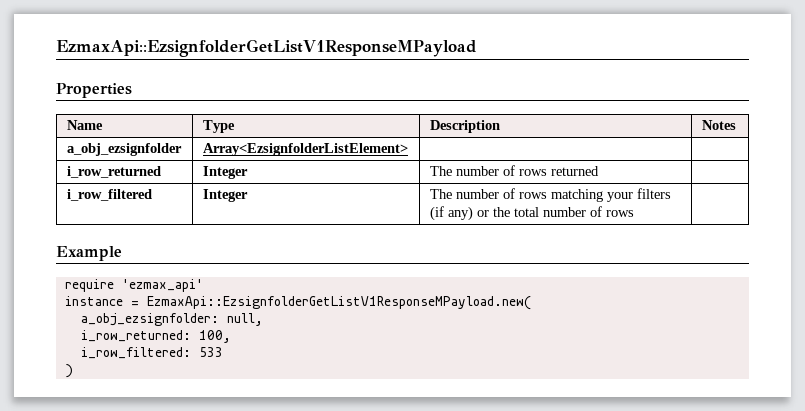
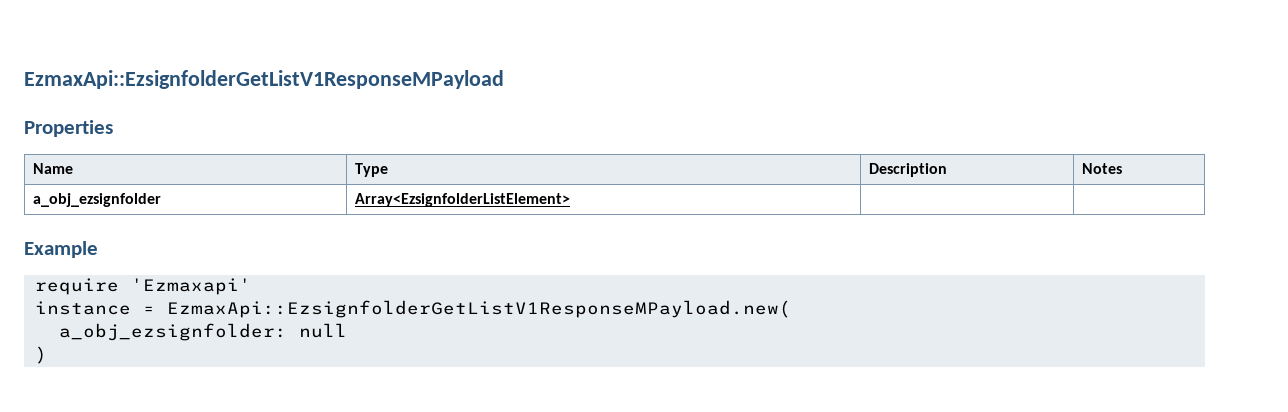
- i_row_returned | Integer | The number of rows returned |
- i_row_filtered | Integer | The number of rows matching your filters (if any) or the total number of rows |
- require 'ezmax_api'
+ require 'Ezmaxapi'
- a_obj_ezsignfolder: null,
- i_row_returned: 100,
- i_row_filtered: 533
+ a_obj_ezsignfolder: null

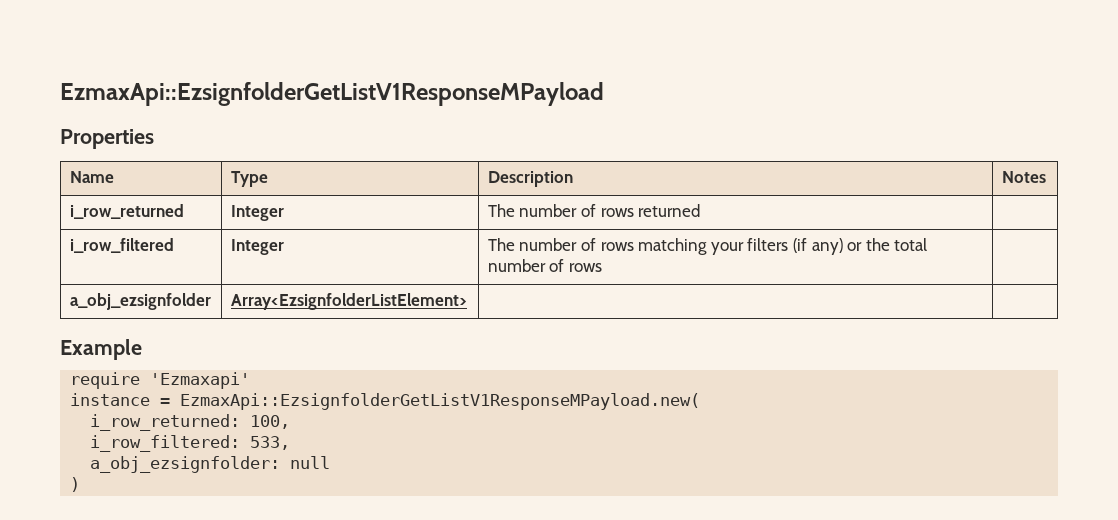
+ i_row_returned | Integer | The number of rows returned |
+ i_row_filtered | Integer | The number of rows matching your filters (if any) or the total number of rows |
+ i_row_returned: 100,
+ i_row_filtered: 533,

